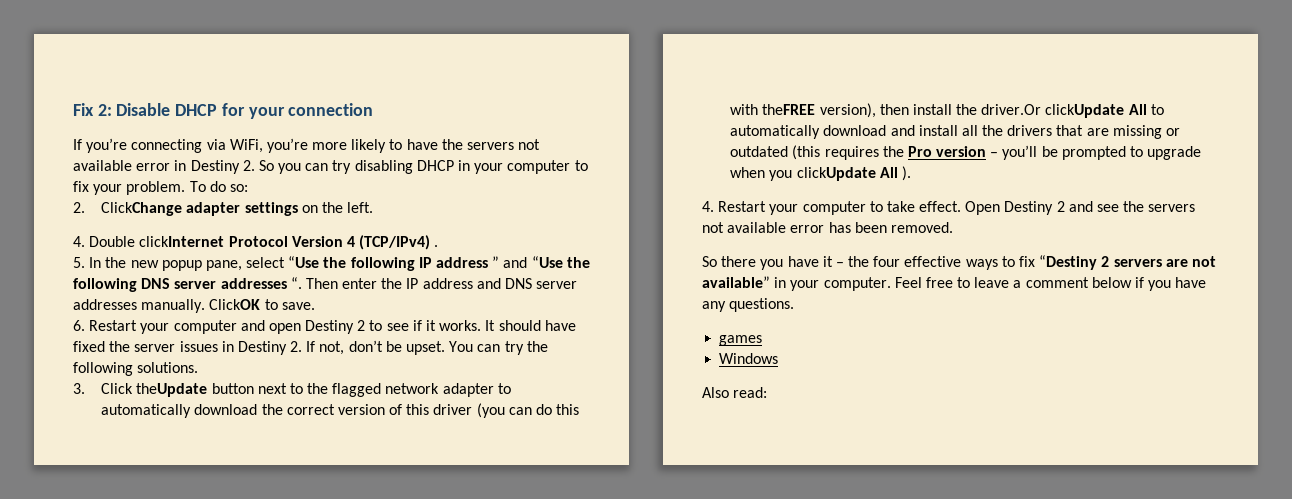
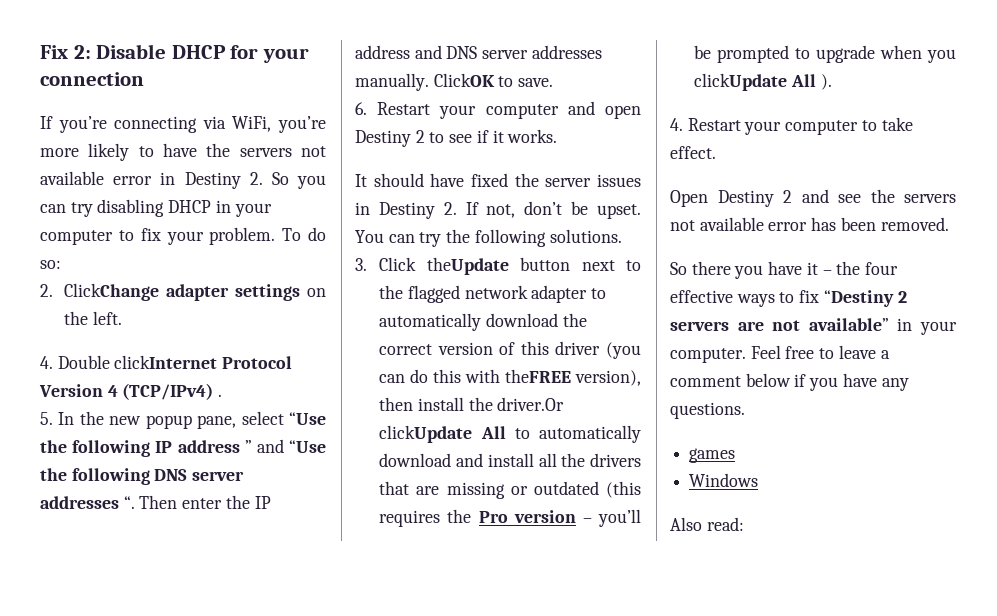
- 6. Restart your computer and open Destiny 2 to see if it works. It should have fixed the server issues in Destiny 2. If not, don’t be upset.
+ 6. Restart your computer and open Destiny 2 to see if it works.
+ It should have fixed the server issues in Destiny 2. If not, don’t be upset.
- 4. Restart your computer to take effect. Open Destiny 2 and see the servers not available error has been removed.
+ 4. Restart your computer to take effect.
+ Open Destiny 2 and see the servers not available error has been removed.

